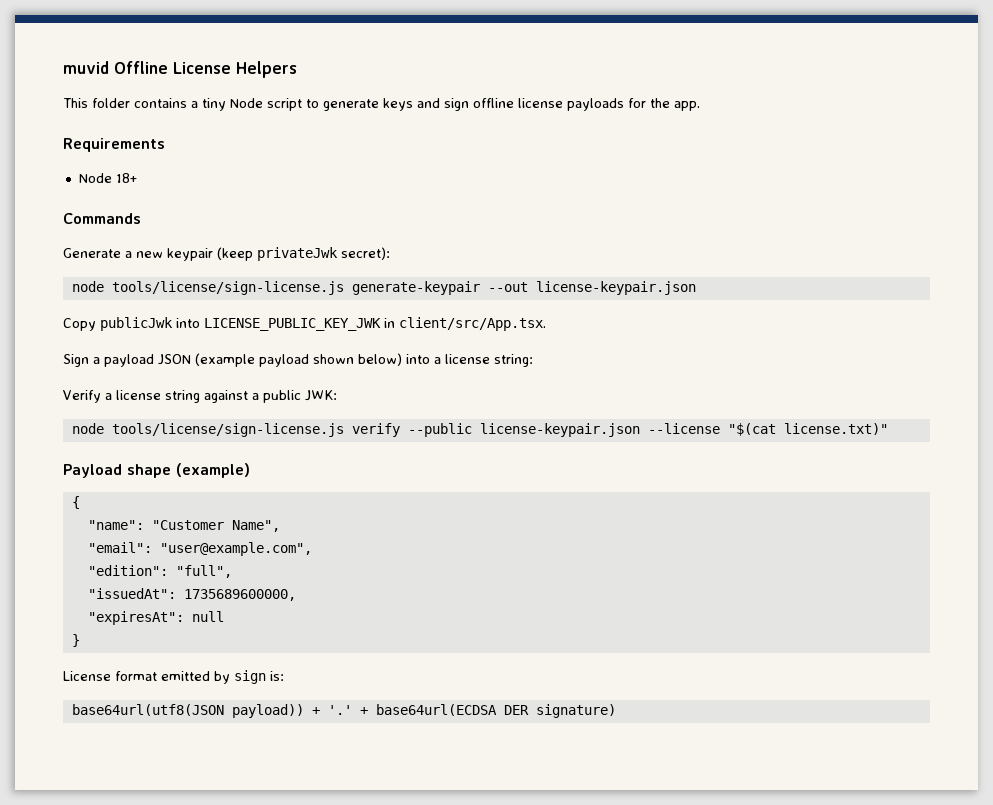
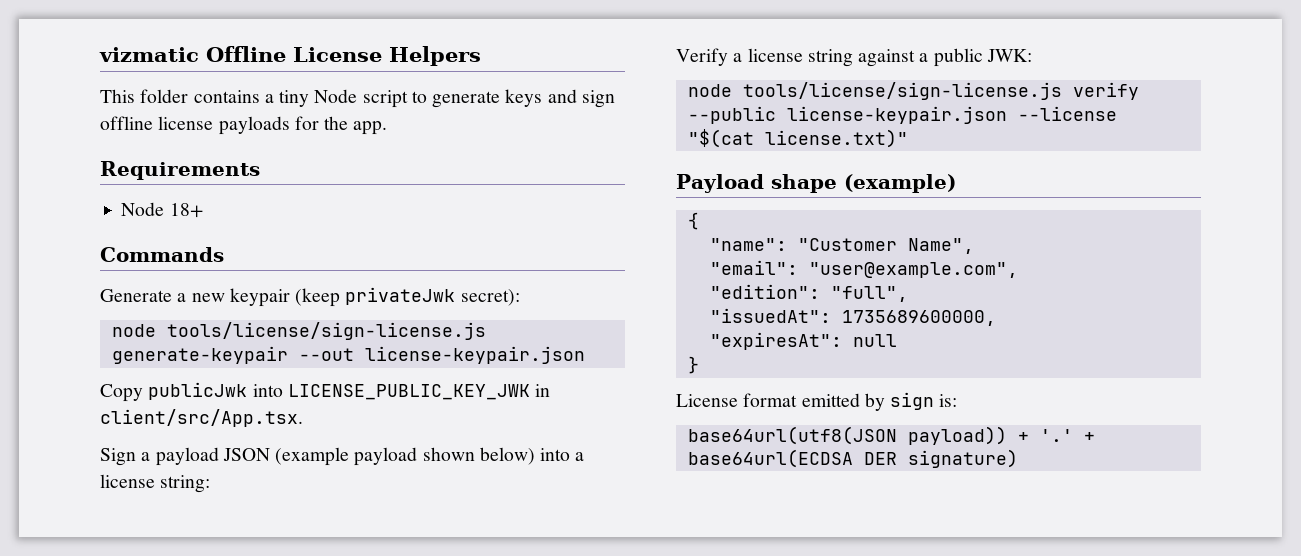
- muvid Offline License Helpers
+ vizmatic Offline License Helpers

